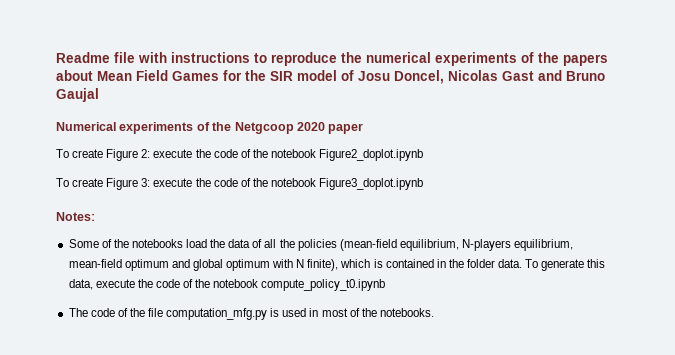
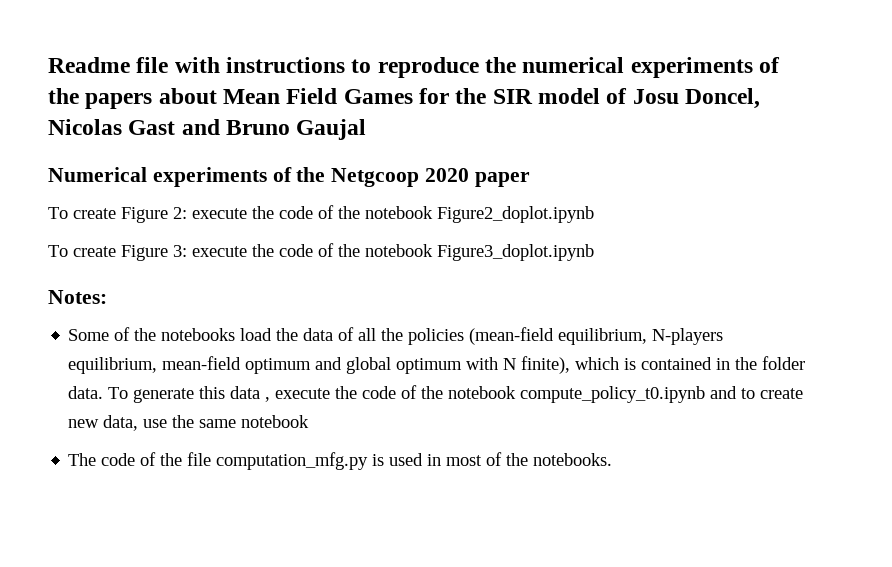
- To generate this data, execute the code of the notebook compute_policy_t0.ipynb
+ To generate this data , execute the code of the notebook compute_policy_t0.ipynb and to create new data, use the same notebook

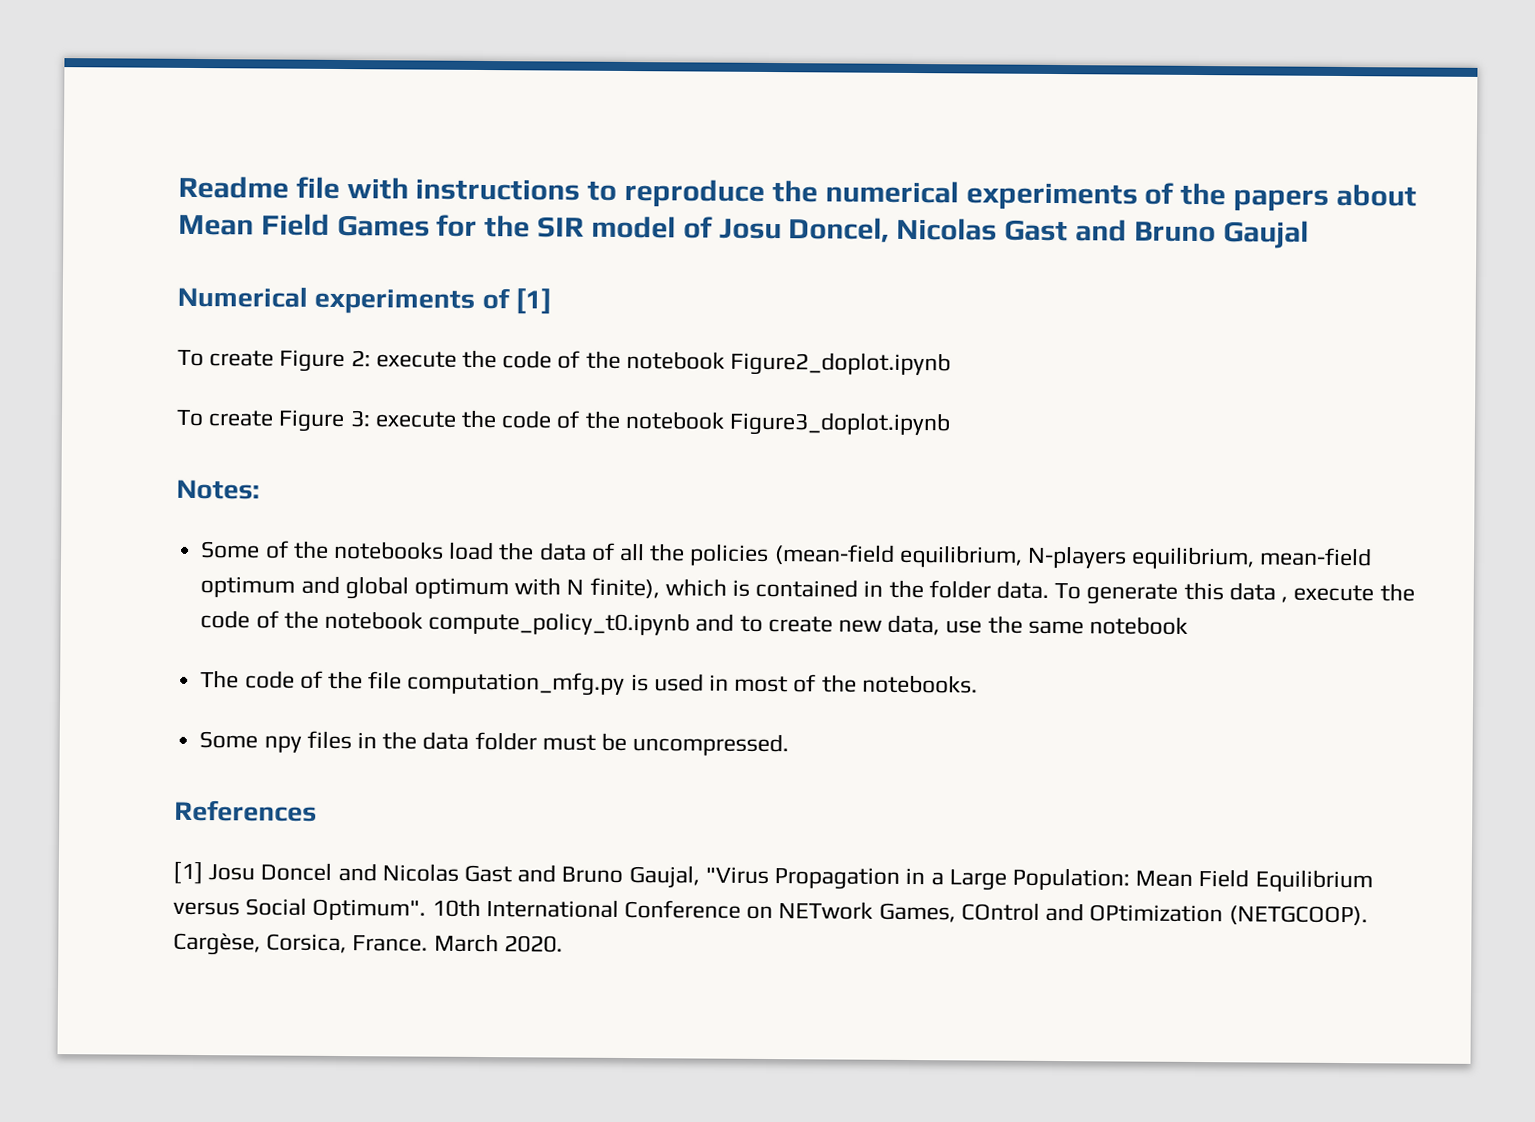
- Numerical experiments of the Netgcoop 2020 paper
+ Numerical experiments of [1]
+ Some npy files in the data folder must be uncompressed.
+ References
+ [1] Josu Doncel and Nicolas Gast and Bruno Gaujal, "Virus Propagation in a Large Population: Mean Field Equilibrium versus Social Optimum". 10th International Conference on NETwork Games, COntrol and OPtimization (NETGCOOP). Cargèse, Corsica, France. March 2020.

